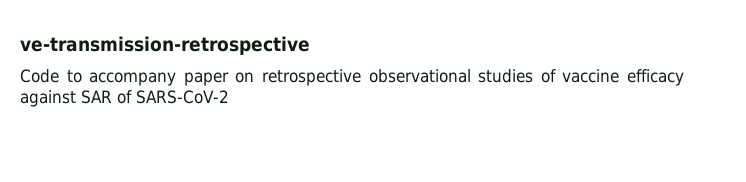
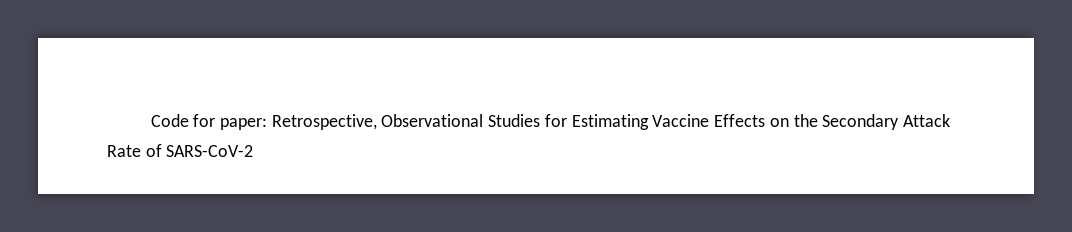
- ve-transmission-retrospective
- Code to accompany paper on retrospective observational studies of vaccine efficacy against SAR of SARS-CoV-2
+ Code for paper: Retrospective, Observational Studies for Estimating Vaccine Effects on the Secondary Attack Rate of SARS-CoV-2

